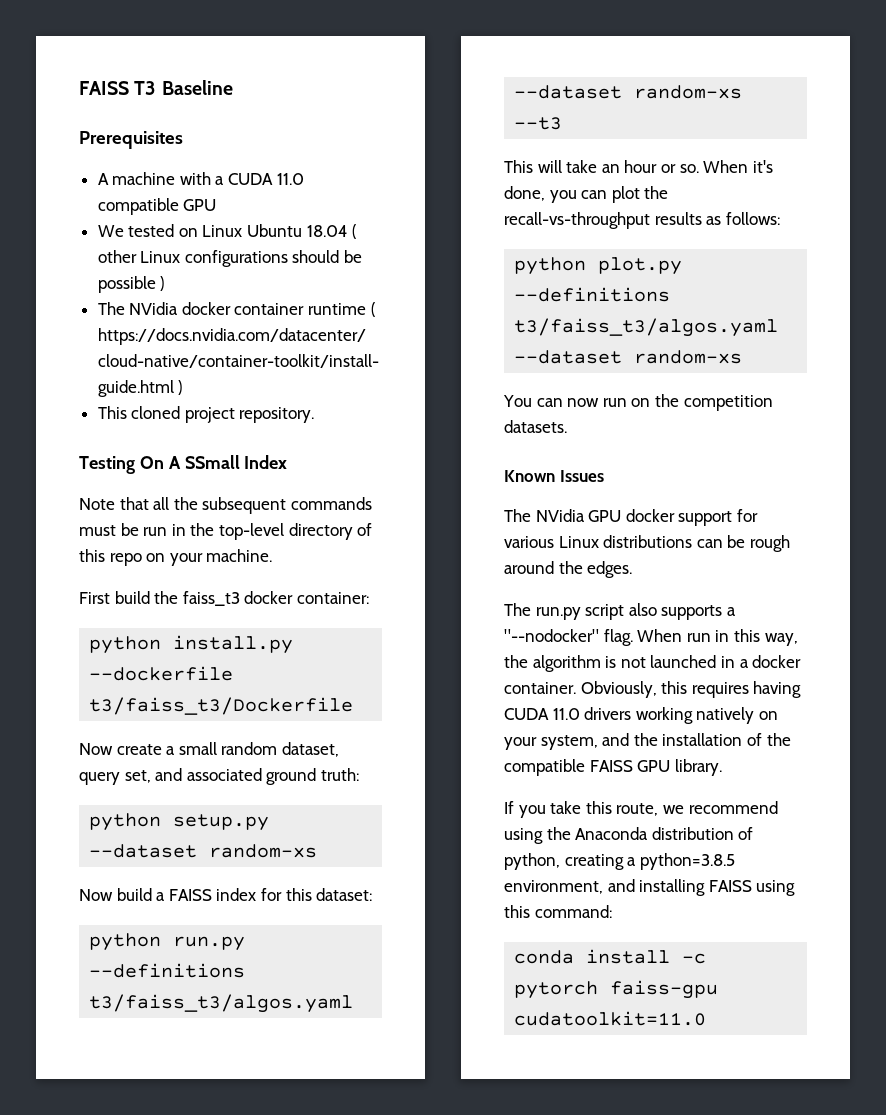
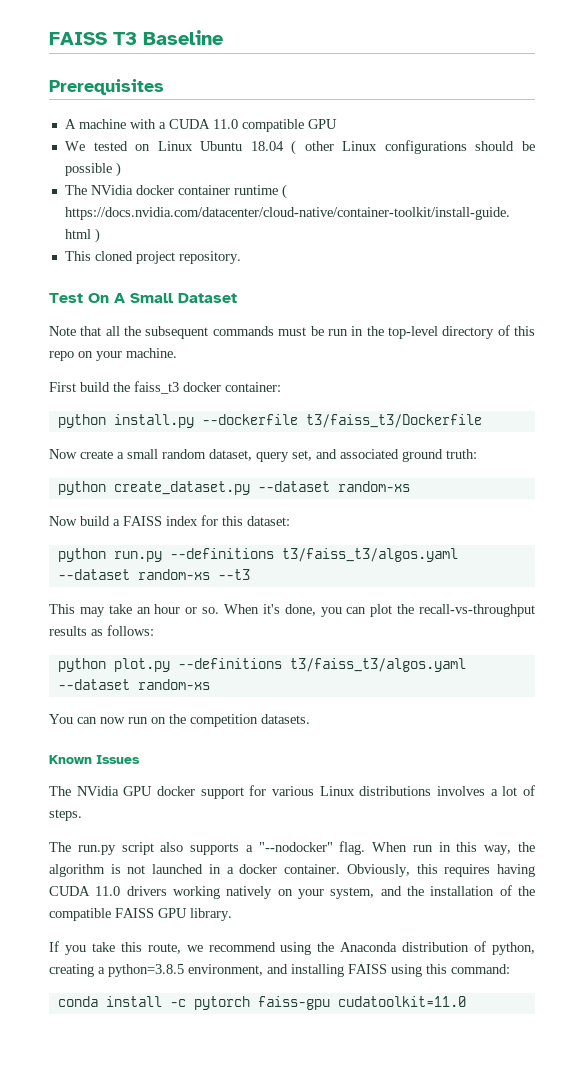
- Testing On A SSmall Index
+ Test On A Small Dataset
- python setup.py --dataset random-xs
+ python create_dataset.py --dataset random-xs
- This will take an hour or so.
+ This may take an hour or so.
- The NVidia GPU docker support for various Linux distributions can be rough around the edges.
+ The NVidia GPU docker support for various Linux distributions involves a lot of steps.

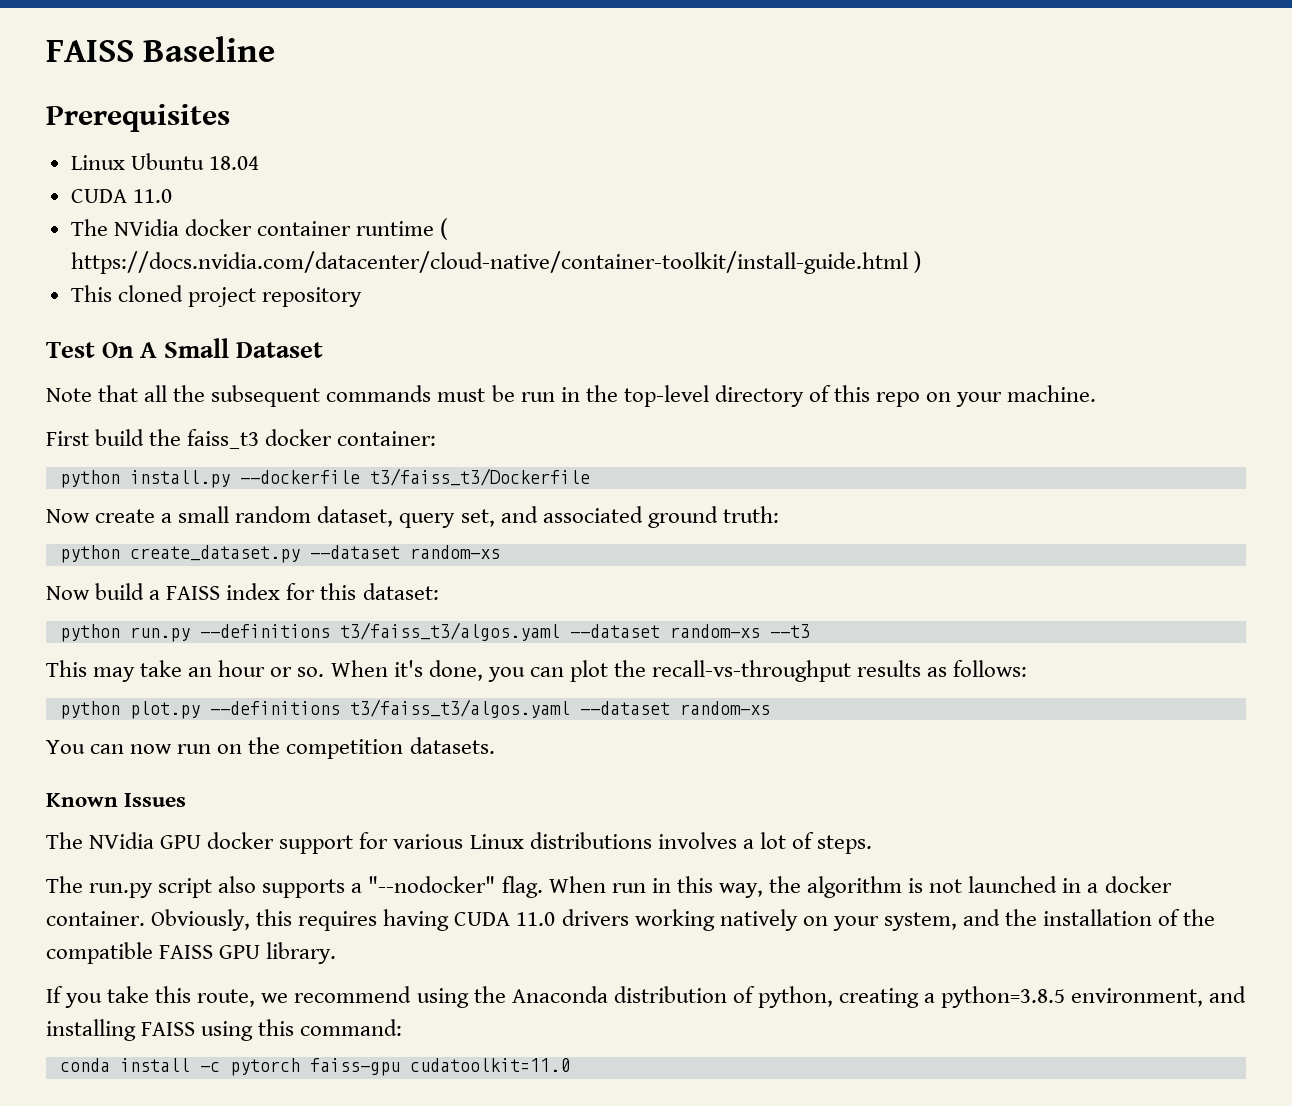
- FAISS T3 Baseline
+ FAISS Baseline
- A machine with a CUDA 11.0 compatible GPU
- We tested on Linux Ubuntu 18.04 ( other Linux configurations should be possible )
+ Linux Ubuntu 18.04
+ CUDA 11.0
- This cloned project repository.
+ This cloned project repository

